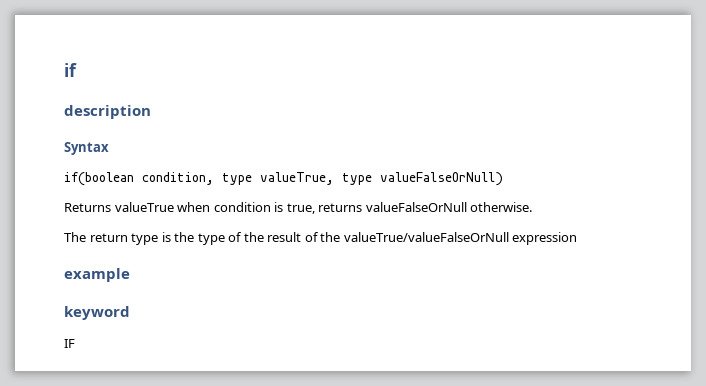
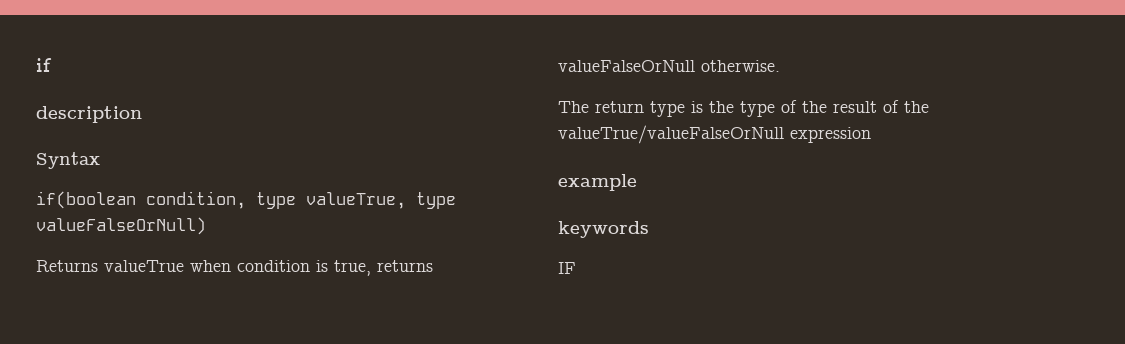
- keyword
+ keywords

